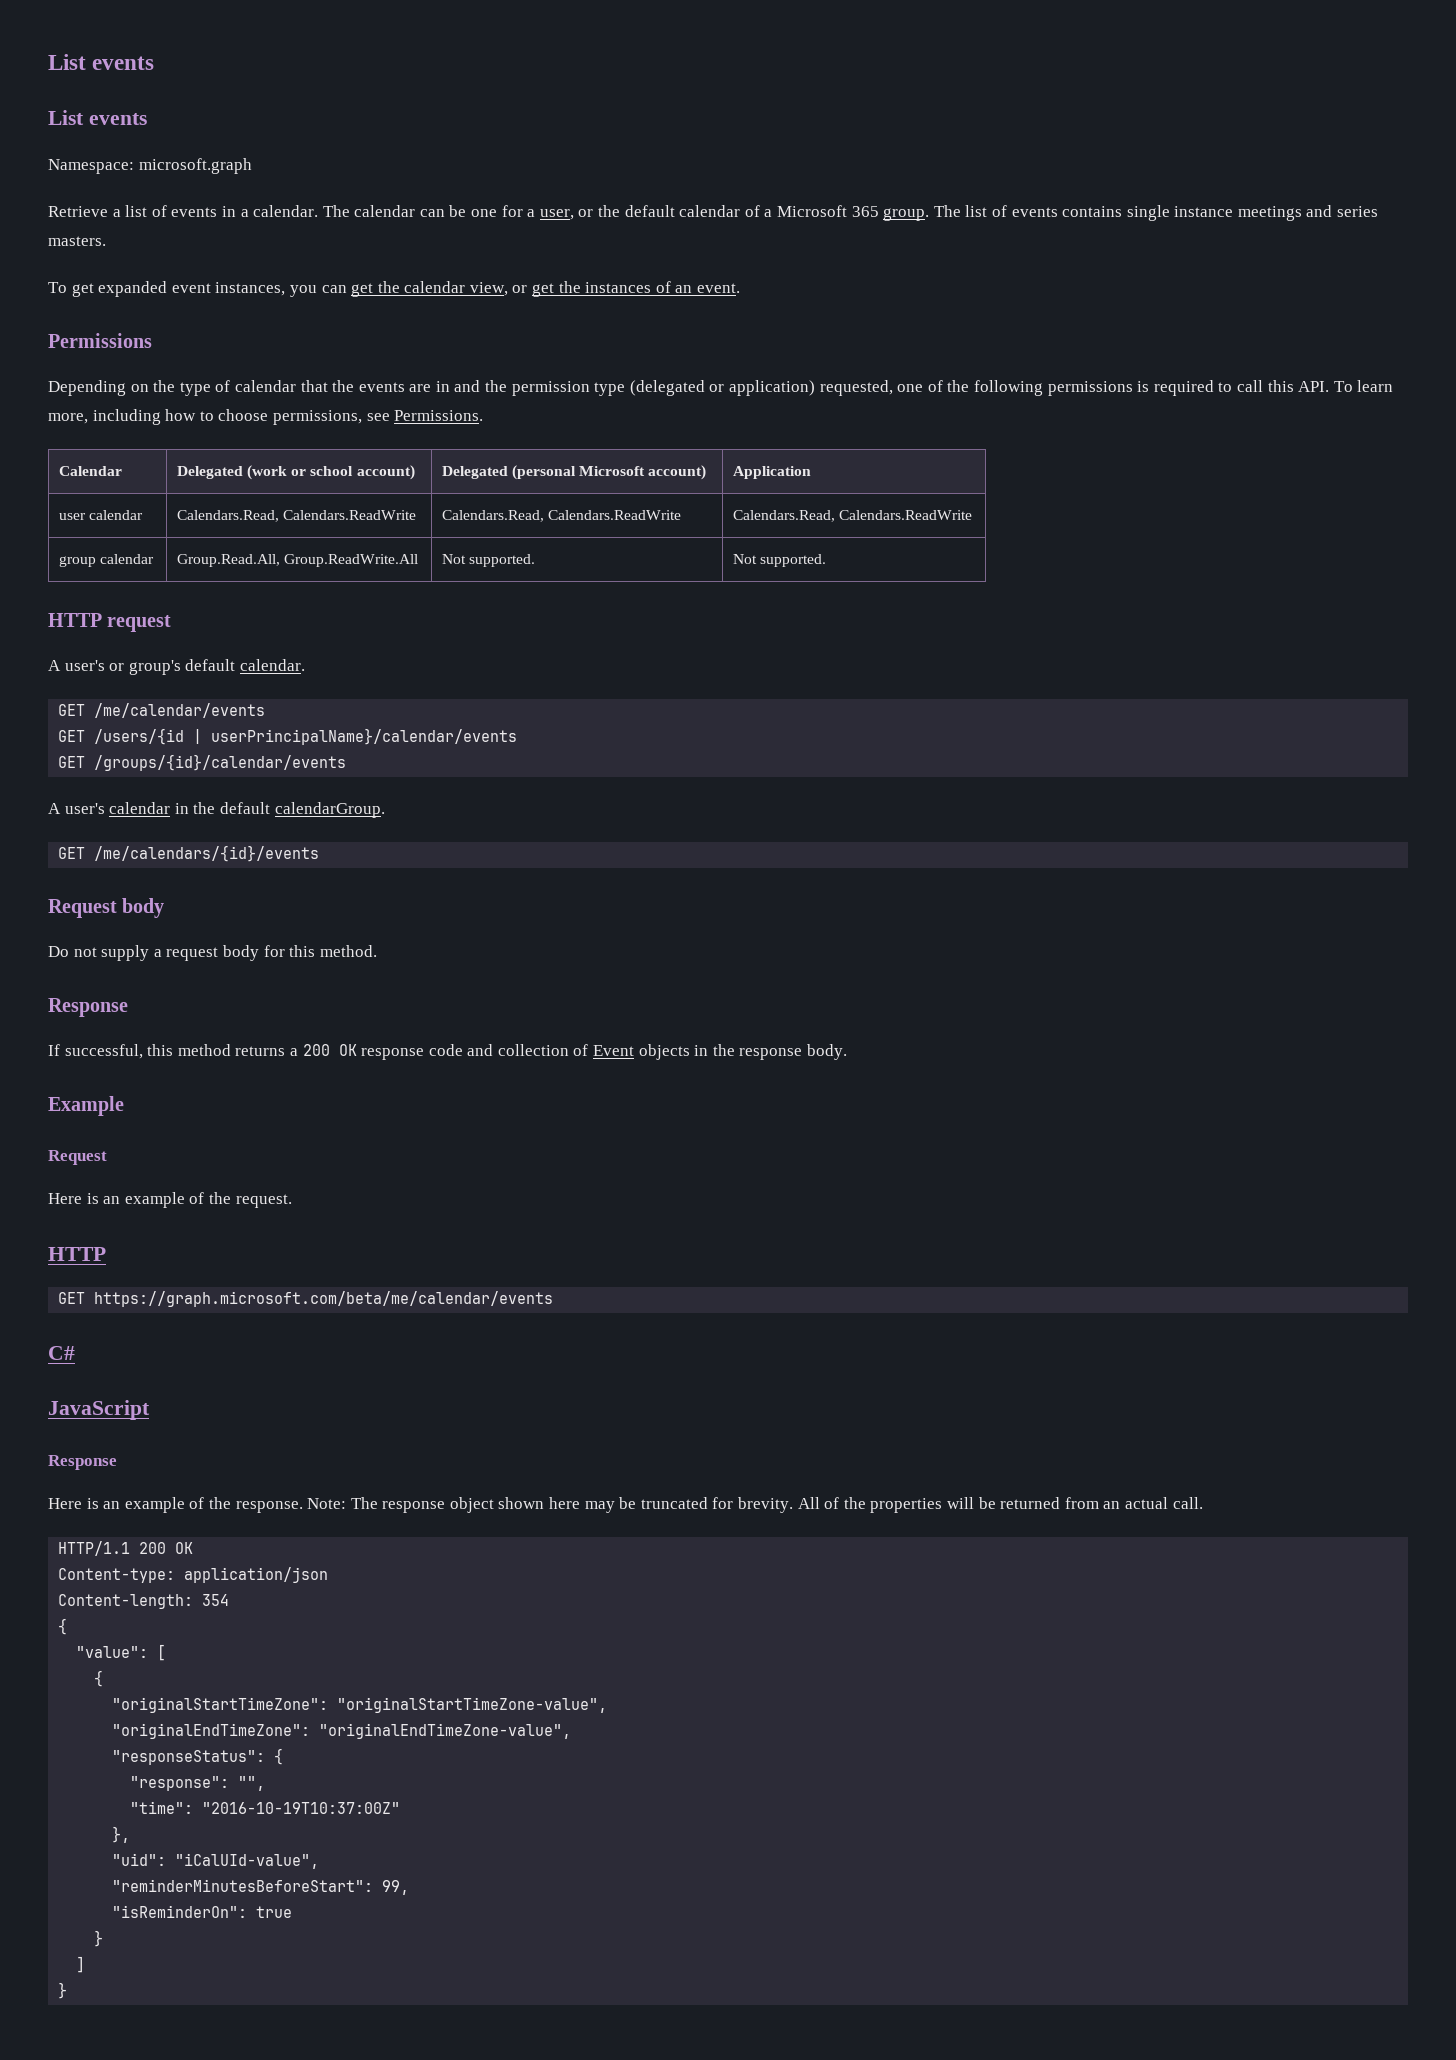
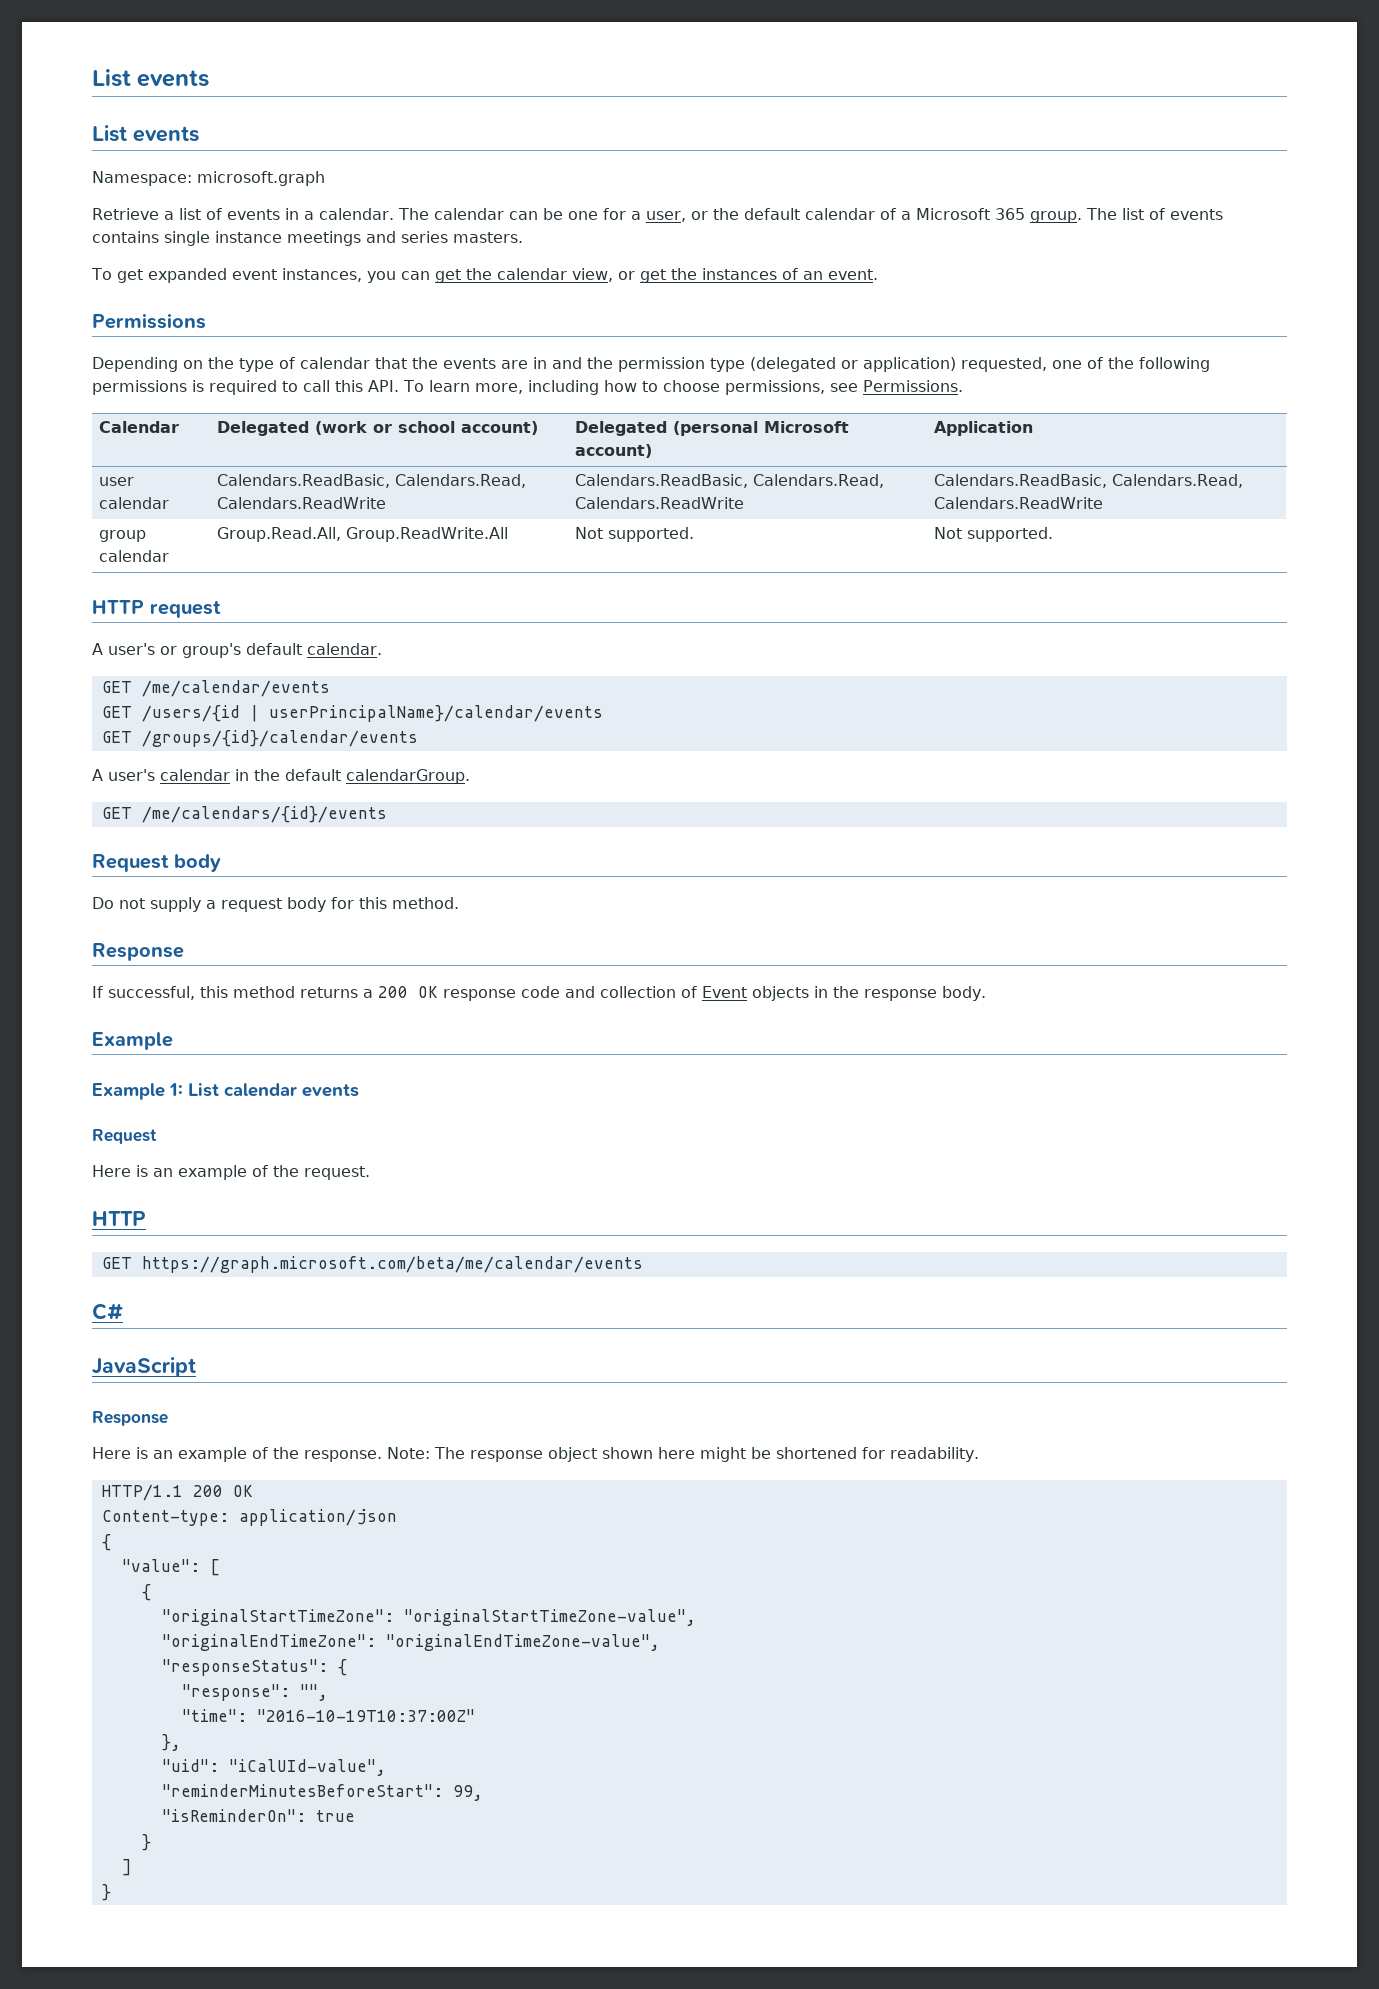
- user calendar | Calendars.Read, Calendars.ReadWrite | Calendars.Read, Calendars.ReadWrite | Calendars.Read, Calendars.ReadWrite
+ user calendar | Calendars.ReadBasic, Calendars.Read, Calendars.ReadWrite | Calendars.ReadBasic, Calendars.Read, Calendars.ReadWrite | Calendars.ReadBasic, Calendars.Read, Calendars.ReadWrite
+ Example 1: List calendar events
- Note: The response object shown here may be truncated for brevity. All of the properties will be returned from an actual call.
+ Note: The response object shown here might be shortened for readability.
- Content-length: 354

